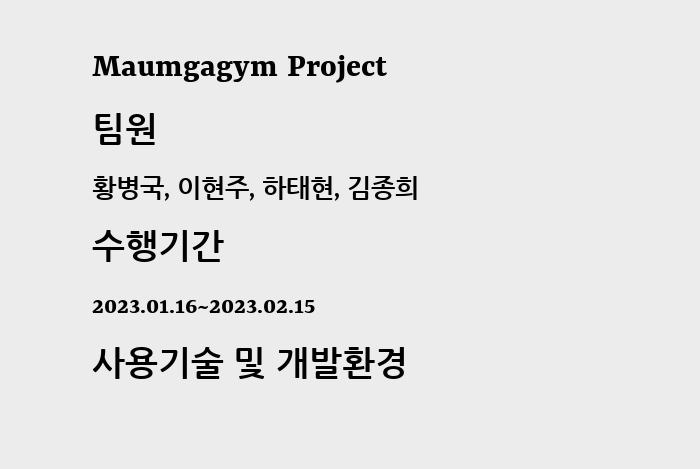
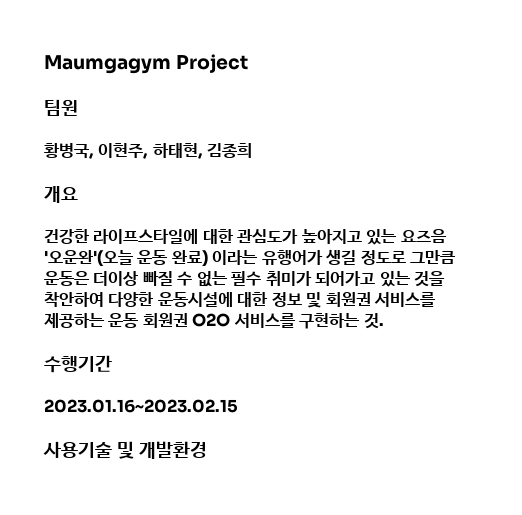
+ 개요
+ 건강한 라이프스타일에 대한 관심도가 높아지고 있는 요즈음 '오운완'(오늘 운동 완료) 이라는 유행어가 생길 정도로 그만큼 운동은 더이상 빠질 수 없는 필수 취미가 되어가고 있는 것을 착안하여 다양한 운동시설에 대한 정보 및 회원권 서비스를 제공하는 운동 회원권 O2O 서비스를 구현하는 것.

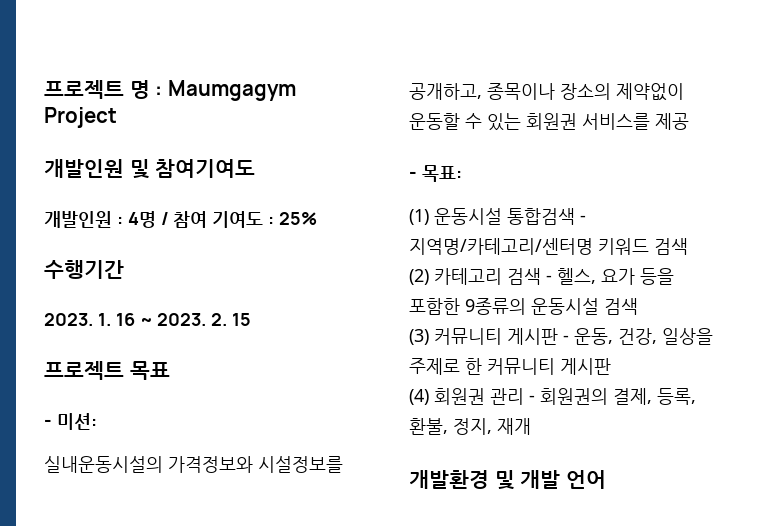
- Maumgagym Project
+ 프로젝트 명 : Maumgagym Project
- 팀원
- 황병국, 이현주, 하태현, 김종희
- 개요
- 건강한 라이프스타일에 대한 관심도가 높아지고 있는 요즈음 '오운완'(오늘 운동 완료) 이라는 유행어가 생길 정도로 그만큼 운동은 더이상 빠질 수 없는 필수 취미가 되어가고 있는 것을 착안하여 다양한 운동시설에 대한 정보 및 회원권 서비스를 제공하는 운동 회원권 O2O 서비스를 구현하는 것.
+ 개발인원 및 참여기여도
+ 개발인원 : 4명 / 참여 기여도 : 25%
  수행기간
- 2023.01.16~2023.02.15
- 사용기술 및 개발환경
+ 2023. 1. 16 ~ 2023. 2. 15
+ 프로젝트 목표
+ - 미션:
+ 실내운동시설의 가격정보와 시설정보를 공개하고, 종목이나 장소의 제약없이 운동할 수 있는 회원권 서비스를 제공
+ - 목표:
+ (1) 운동시설 통합검색 - 지역명/카테고리/센터명 키워드 검색
+ (2) 카테고리 검색 - 헬스, 요가 등을 포함한 9종류의 운동시설 검색
+ (3) 커뮤니티 게시판 - 운동, 건강, 일상을 주제로 한 커뮤니티 게시판
+ (4) 회원권 관리 - 회원권의 결제, 등록, 환불, 정지, 재개
+ 개발환경 및 개발 언어

